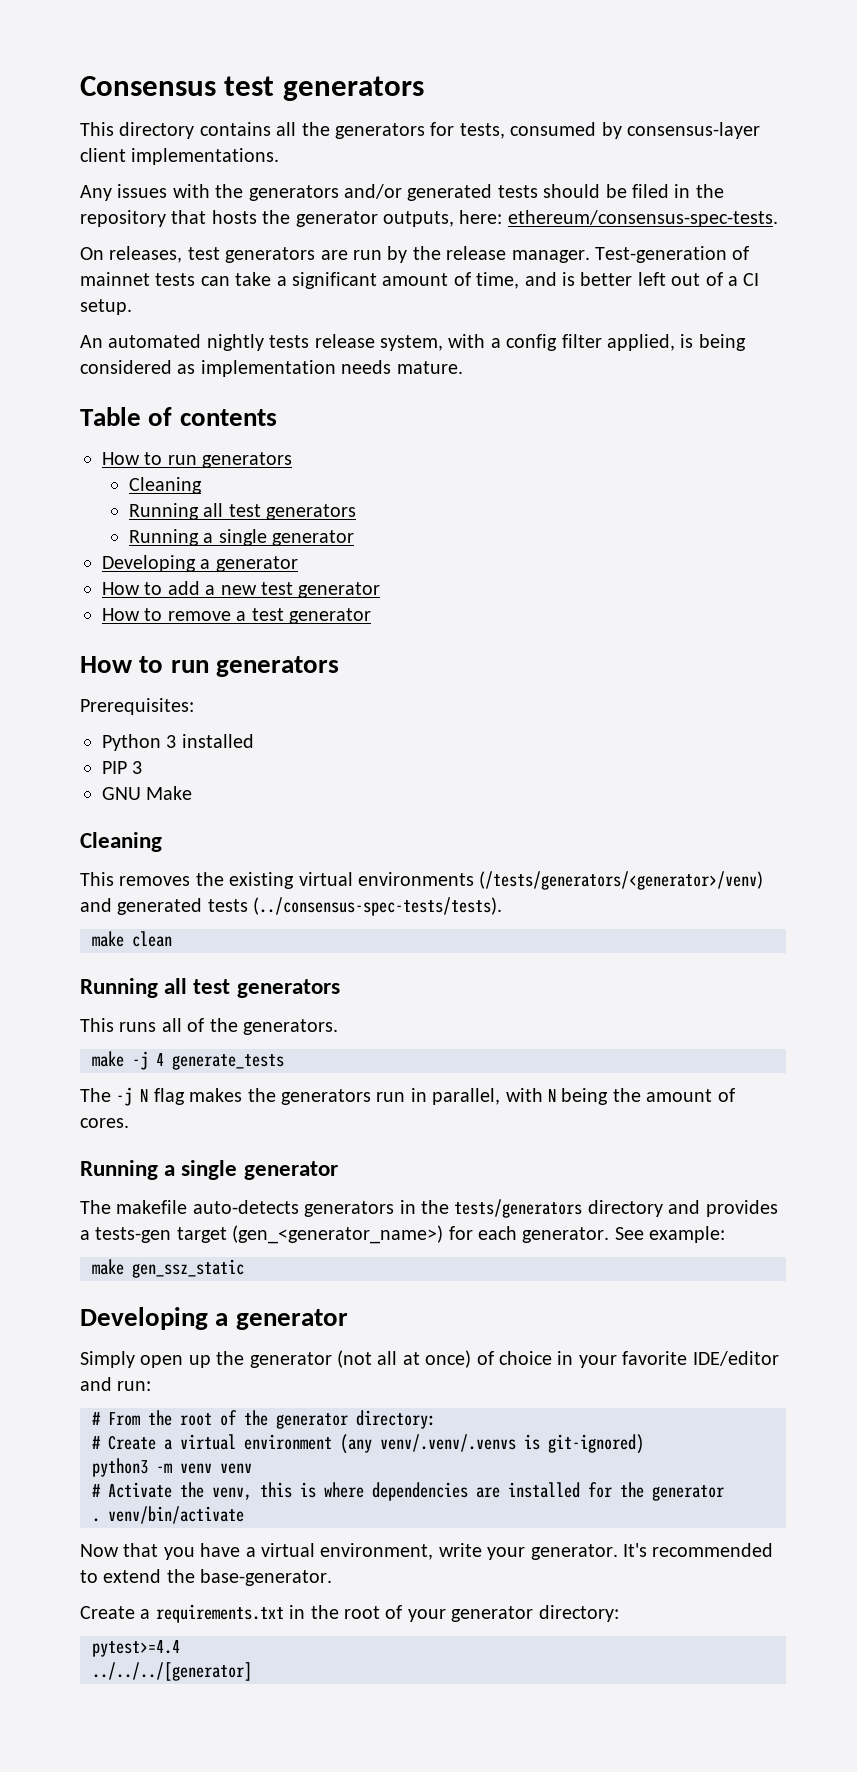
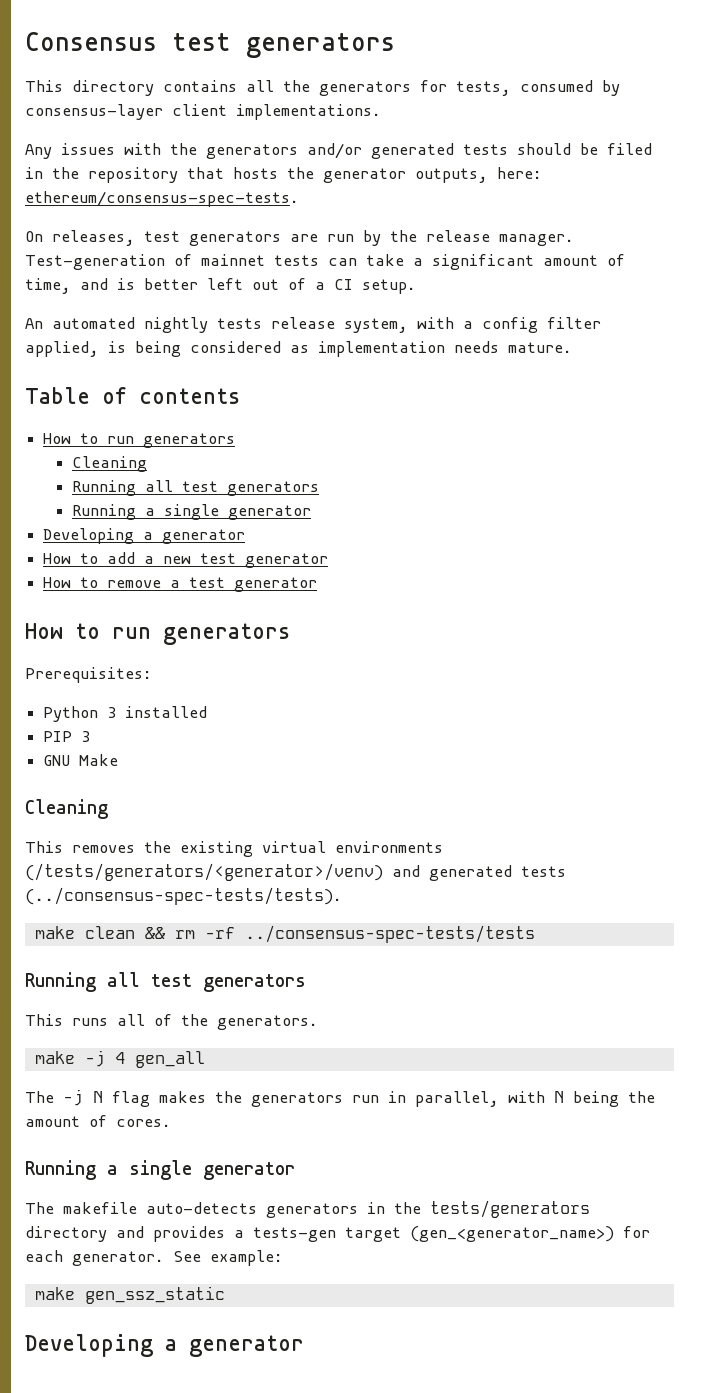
- make clean
+ make clean && rm -rf ../consensus-spec-tests/tests
- make -j 4 generate_tests
+ make -j 4 gen_all
- Simply open up the generator (not all at once) of choice in your favorite IDE/editor and run:
- # From the root of the generator directory:
- # Create a virtual environment (any venv/.venv/.venvs is git-ignored)
- python3 -m venv venv
- # Activate the venv, this is where dependencies are installed for the generator
- . venv/bin/activate
- Now that you have a virtual environment, write your generator. It's recommended to extend the base-generator.
- Create a requirements.txt in the root of your generator directory:
- pytest>=4.4
- ../../../[generator]

